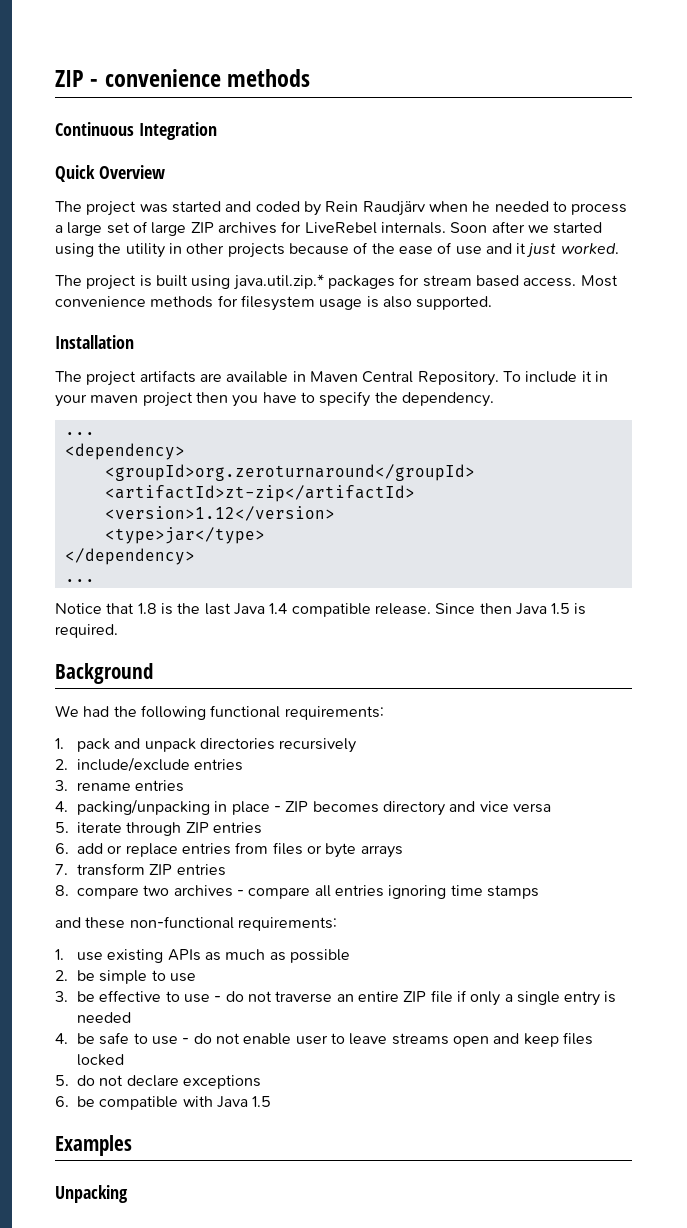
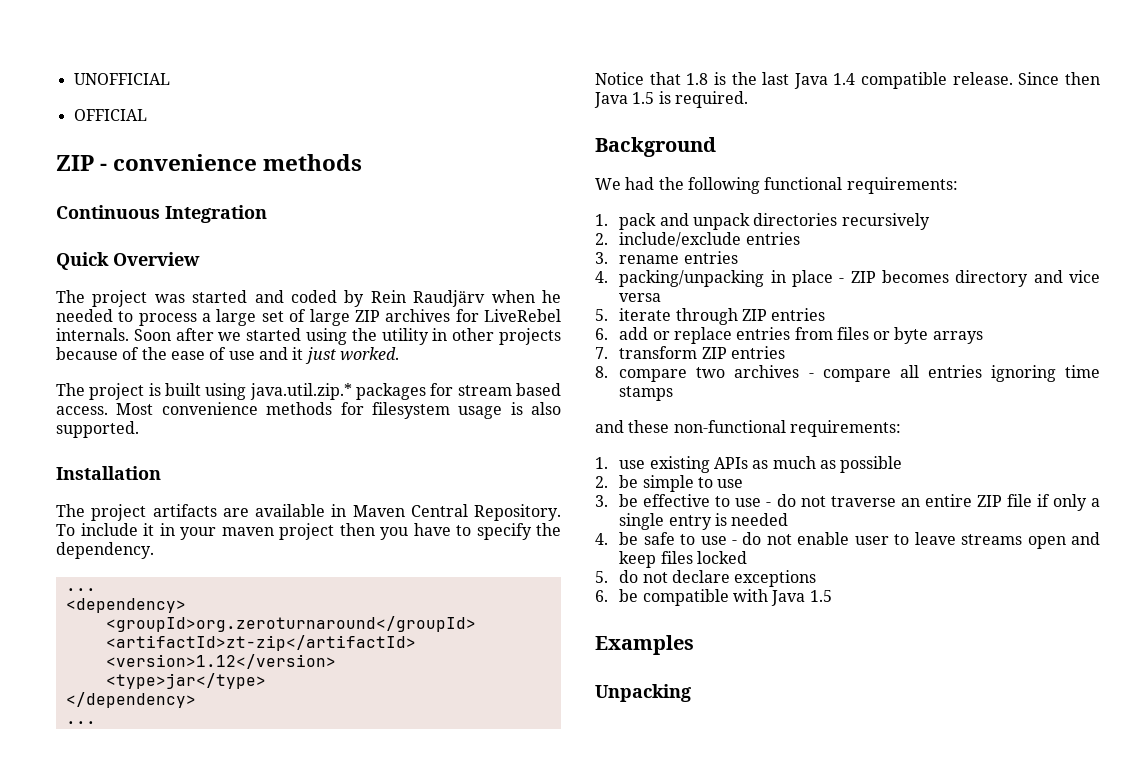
+ UNOFFICIAL
+ OFFICIAL

